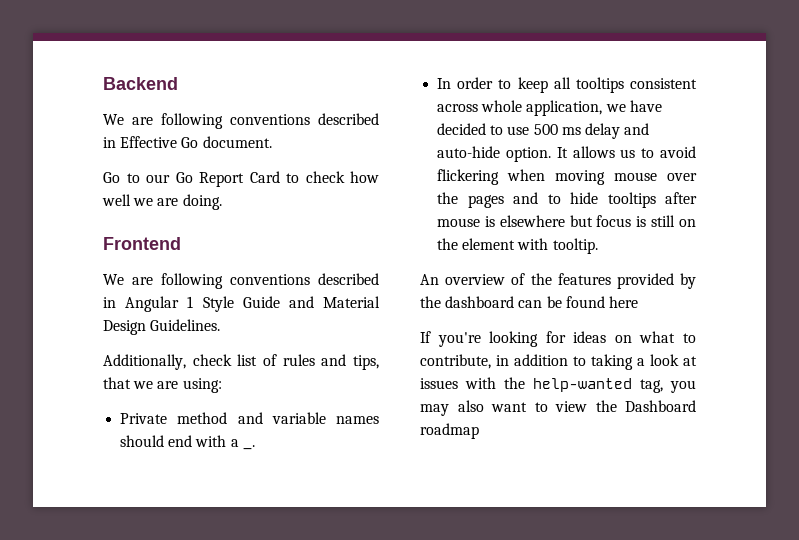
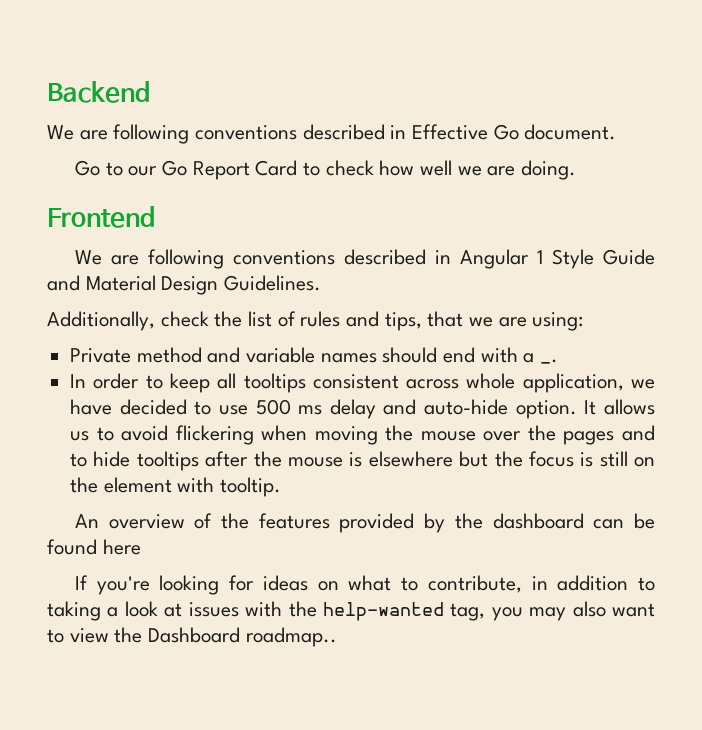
- Additionally, check list of rules and tips, that we are using:
+ Additionally, check the list of rules and tips, that we are using:
- It allows us to avoid flickering when moving mouse over the pages and to hide tooltips after mouse is elsewhere but focus is still on the element with tooltip.
+ It allows us to avoid flickering when moving the mouse over the pages and to hide tooltips after the mouse is elsewhere but the focus is still on the element with tooltip.
- If you're looking for ideas on what to contribute, in addition to taking a look at issues with the help-wanted tag, you may also want to view the Dashboard roadmap
+ If you're looking for ideas on what to contribute, in addition to taking a look at issues with the help-wanted tag, you may also want to view the Dashboard roadmap..

